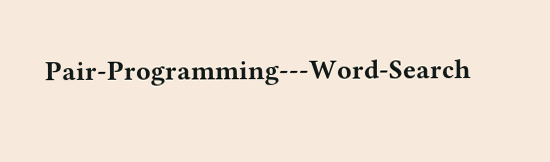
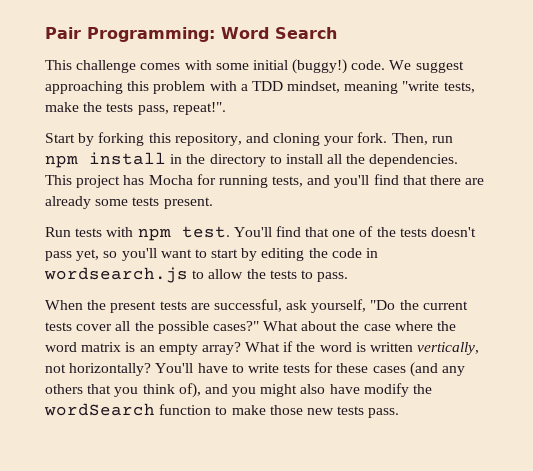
- Pair-Programming---Word-Search
+ Pair Programming: Word Search
+ This challenge comes with some initial (buggy!) code. We suggest approaching this problem with a TDD mindset, meaning "write tests, make the tests pass, repeat!".
+ Start by forking this repository, and cloning your fork. Then, run npm install in the directory to install all the dependencies. This project has Mocha for running tests, and you'll find that there are already some tests present.
+ Run tests with npm test. You'll find that one of the tests doesn't pass yet, so you'll want to start by editing the code in wordsearch.js to allow the tests to pass.
+ When the present tests are successful, ask yourself, "Do the current tests cover all the possible cases?" What about the case where the word matrix is an empty array? What if the word is written vertically, not horizontally? You'll have to write tests for these cases (and any others that you think of), and you might also have modify the wordSearch function to make those new tests pass.

